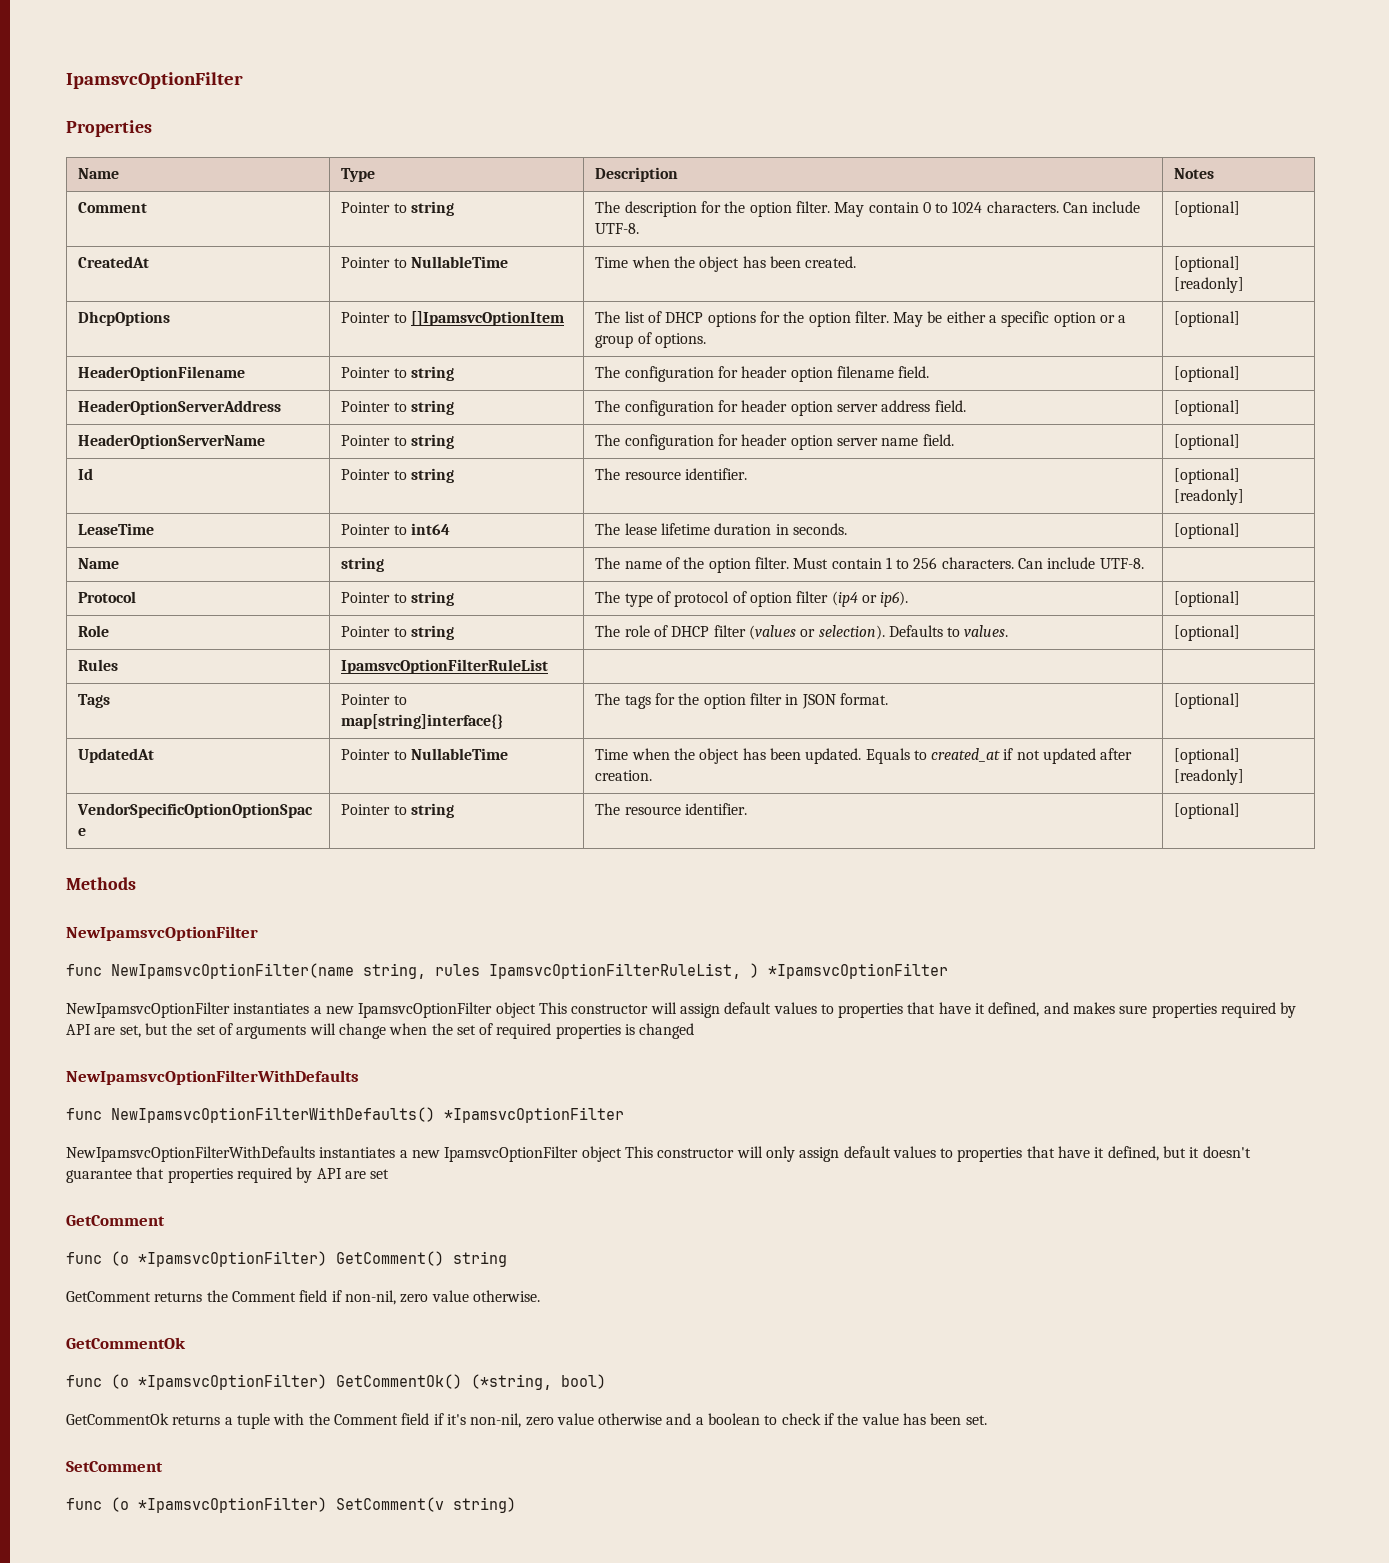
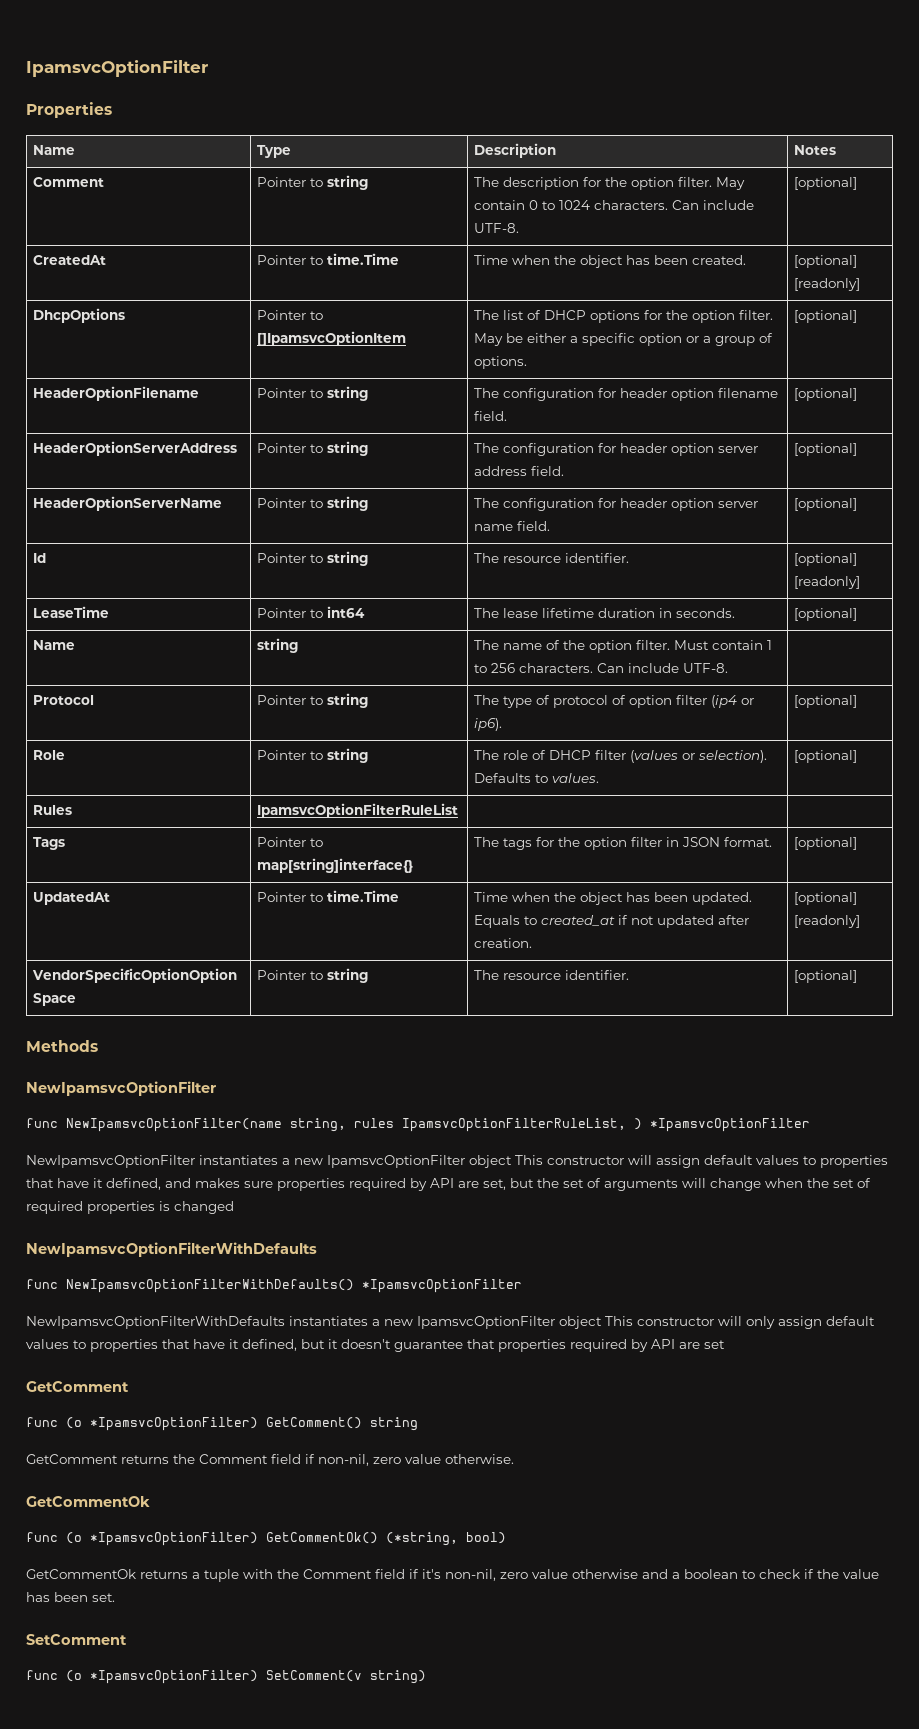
- CreatedAt | Pointer to NullableTime | Time when the object has been created. | [optional] [readonly]
+ CreatedAt | Pointer to time.Time | Time when the object has been created. | [optional] [readonly]
- UpdatedAt | Pointer to NullableTime | Time when the object has been updated. Equals to created_at if not updated after creation. | [optional] [readonly]
+ UpdatedAt | Pointer to time.Time | Time when the object has been updated. Equals to created_at if not updated after creation. | [optional] [readonly]

